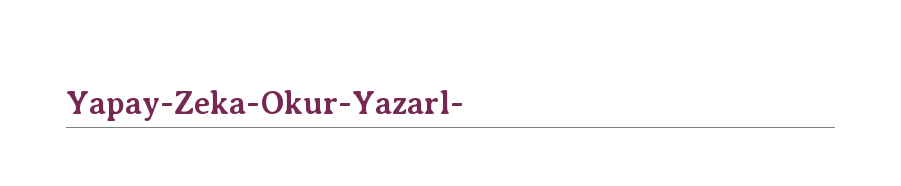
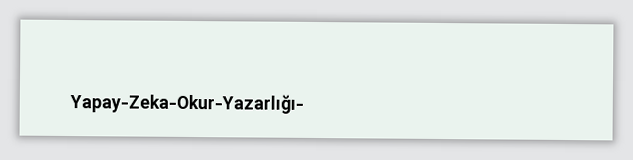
- Yapay-Zeka-Okur-Yazarl-
+ Yapay-Zeka-Okur-Yazarlığı-

